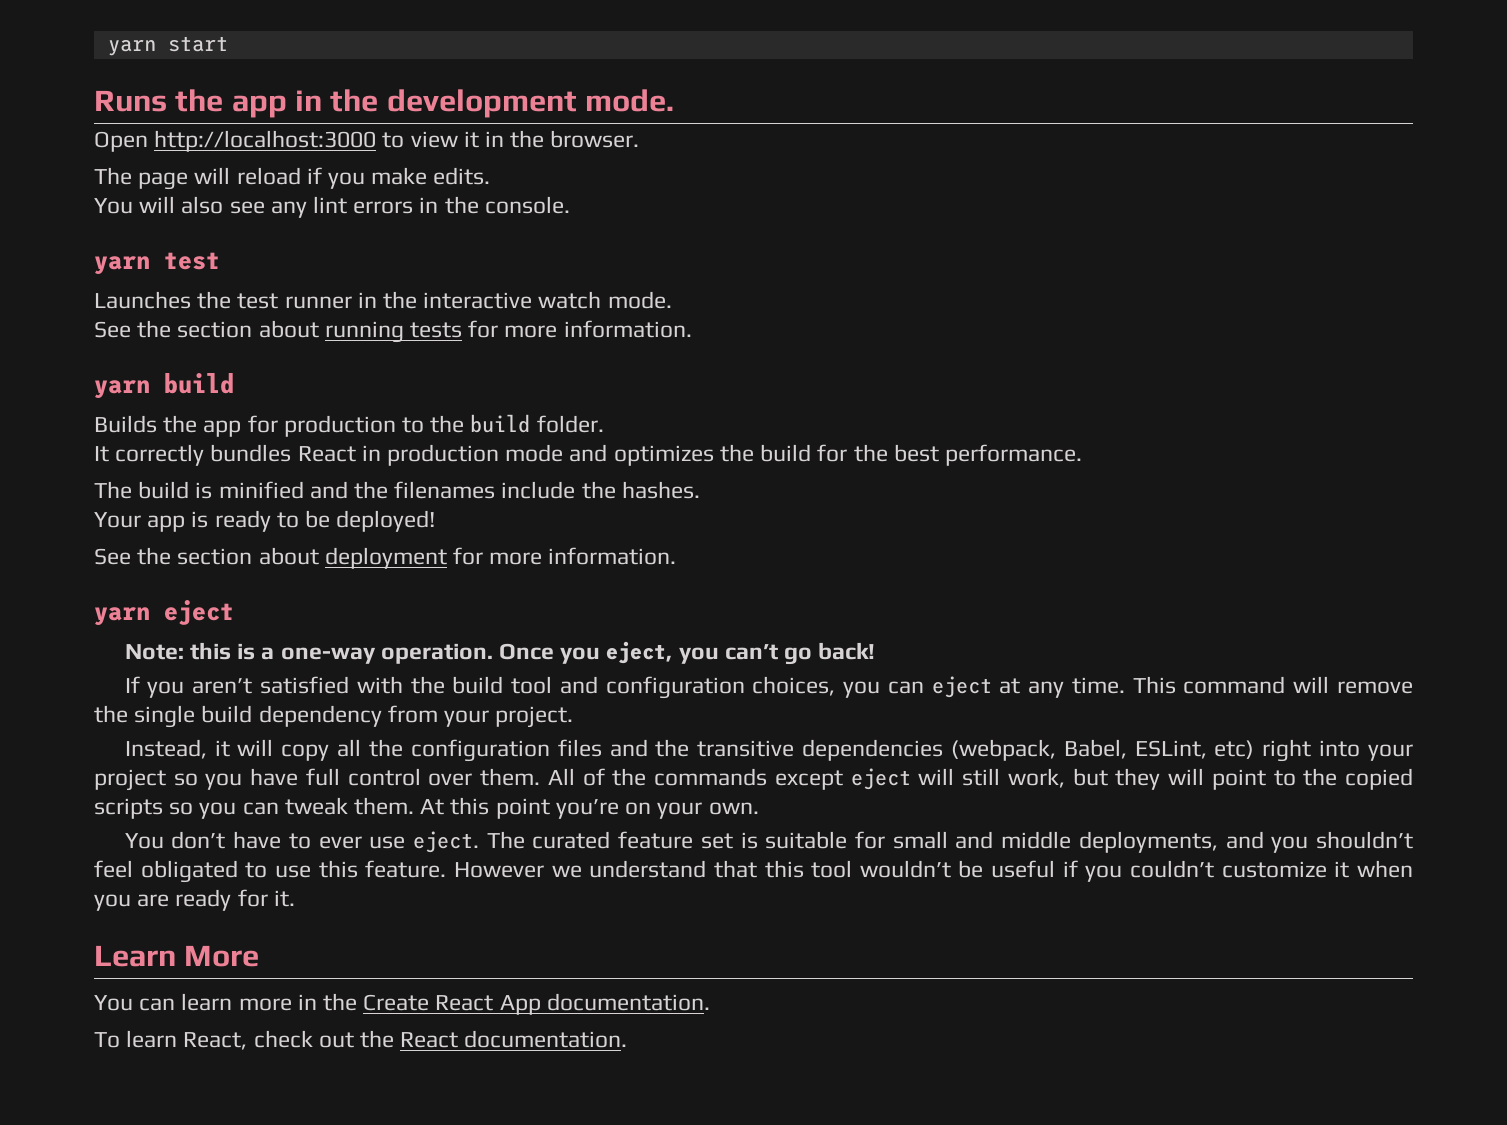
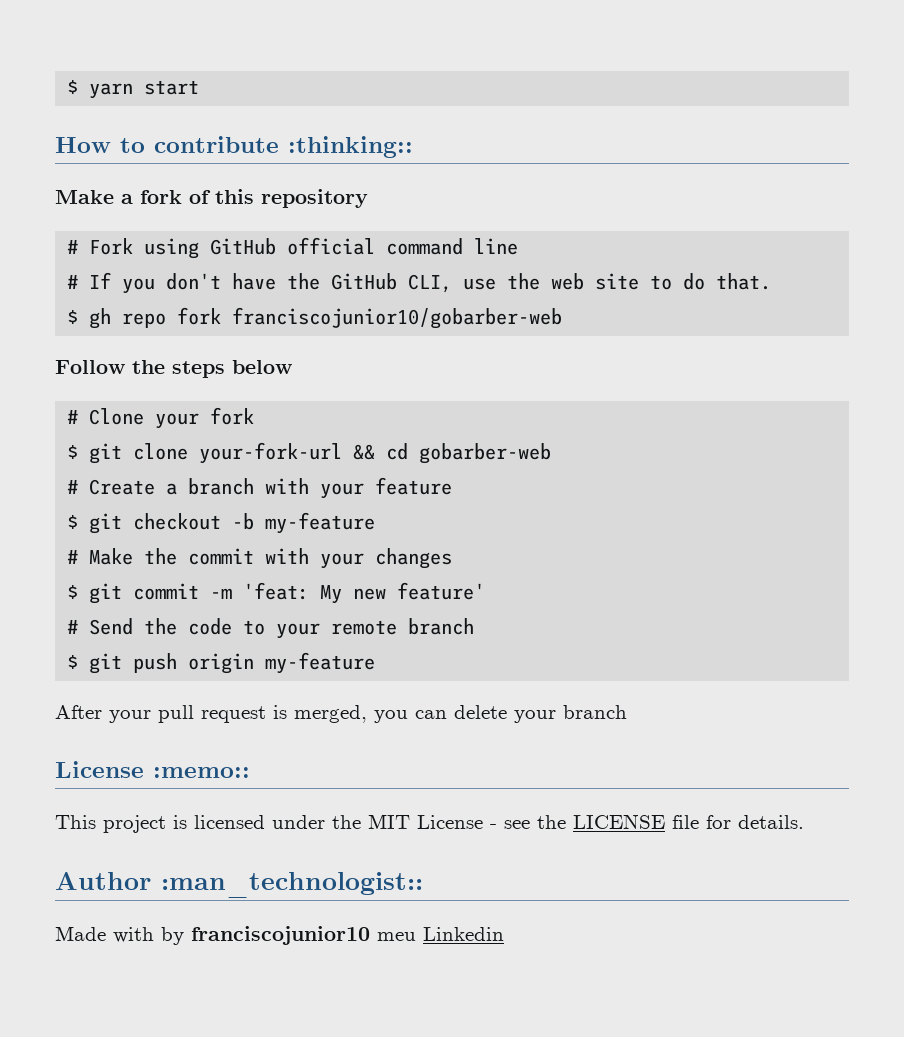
- yarn start
+ $ yarn start
- Runs the app in the development mode.
- Open http://localhost:3000 to view it in the browser.
- The page will reload if you make edits.
- You will also see any lint errors in the console.
- yarn test
- Launches the test runner in the interactive watch mode.
- See the section about running tests for more information.
- yarn build
- Builds the app for production to the build folder.
- It correctly bundles React in production mode and optimizes the build for the best performance.
- The build is minified and the filenames include the hashes.
- Your app is ready to be deployed!
- See the section about deployment for more information.
- yarn eject
- Note: this is a one-way operation. Once you eject, you can’t go back!
- If you aren’t satisfied with the build tool and configuration choices, you can eject at any time. This command will remove the single build dependency from your project.
- Instead, it will copy all the configuration files and the transitive dependencies (webpack, Babel, ESLint, etc) right into your project so you have full control over them. All of the commands except eject will still work, but they will point to the copied scripts so you can tweak them. At this point you’re on your own.
- You don’t have to ever use eject. The curated feature set is suitable for small and middle deployments, and you shouldn’t feel obligated to use this feature. However we understand that this tool wouldn’t be useful if you couldn’t customize it when you are ready for it.
- Learn More
- You can learn more in the Create React App documentation.
- To learn React, check out the React documentation.
+ How to contribute :thinking::
+ Make a fork of this repository
+ # Fork using GitHub official command line
+ # If you don't have the GitHub CLI, use the web site to do that.
+ $ gh repo fork franciscojunior10/gobarber-web
+ Follow the steps below
+ # Clone your fork
+ $ git clone your-fork-url && cd gobarber-web
+ # Create a branch with your feature
+ $ git checkout -b my-feature
+ # Make the commit with your changes
+ $ git commit -m 'feat: My new feature'
+ # Send the code to your remote branch
+ $ git push origin my-feature
+ After your pull request is merged, you can delete your branch
+ License :memo::
+ This project is licensed under the MIT License - see the LICENSE file for details.
+ Author :man_technologist::
+ Made with by franciscojunior10 meu Linkedin

